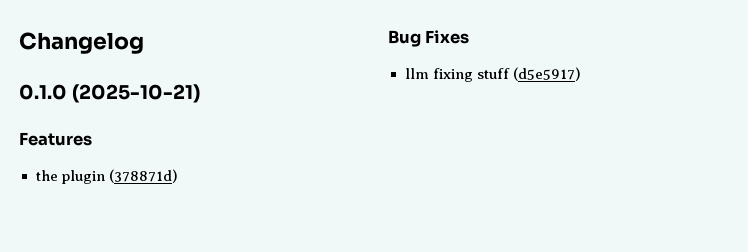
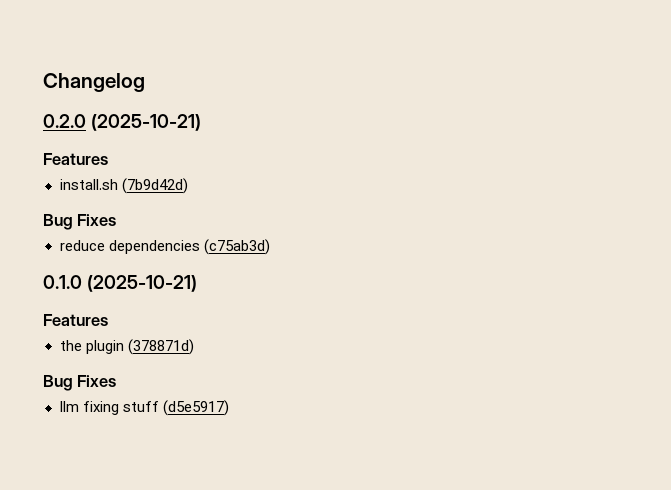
+ 0.2.0 (2025-10-21)
+ Features
+ install.sh (7b9d42d)
+ Bug Fixes
+ reduce dependencies (c75ab3d)

